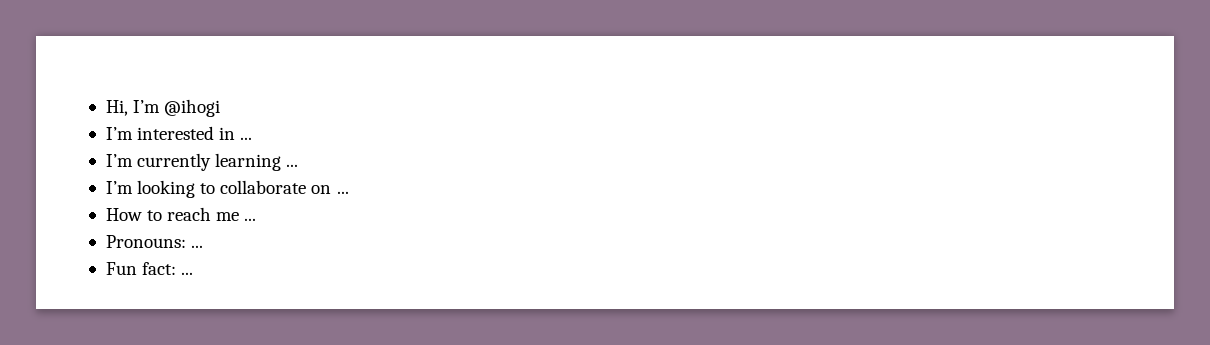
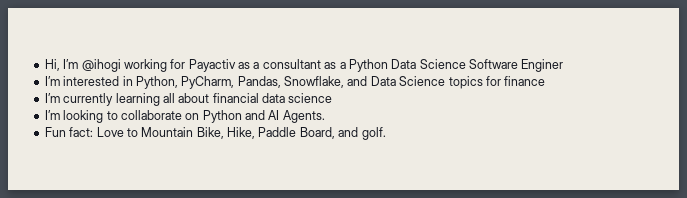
- Hi, I’m @ihogi
- I’m interested in ...
- I’m currently learning ...
+ Hi, I’m @ihogi working for Payactiv as a consultant as a Python Data Science Software Enginer
+ I’m interested in Python, PyCharm, Pandas, Snowflake, and Data Science topics for finance
+ I’m currently learning all about financial data science
- I’m looking to collaborate on ...
- How to reach me ...
- Pronouns: ...
- Fun fact: ...
+ I’m looking to collaborate on Python and AI Agents.
+ Fun fact: Love to Mountain Bike, Hike, Paddle Board, and golf.

